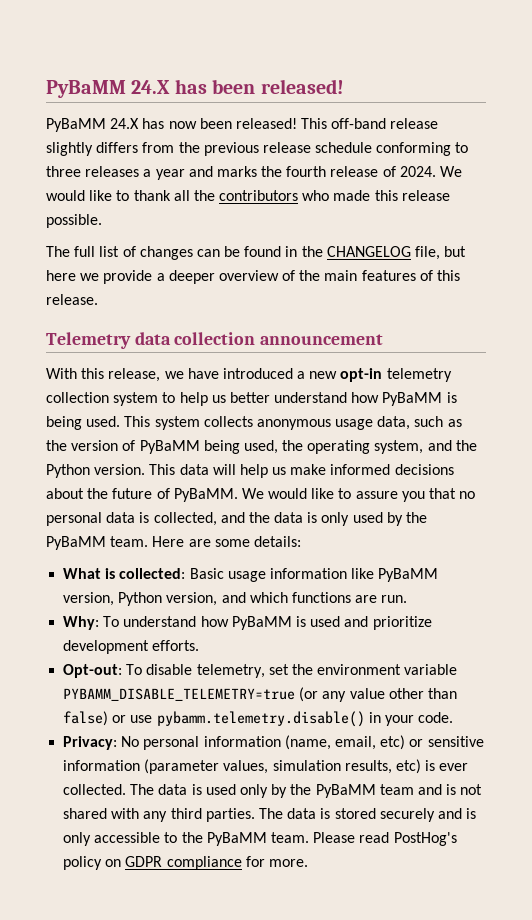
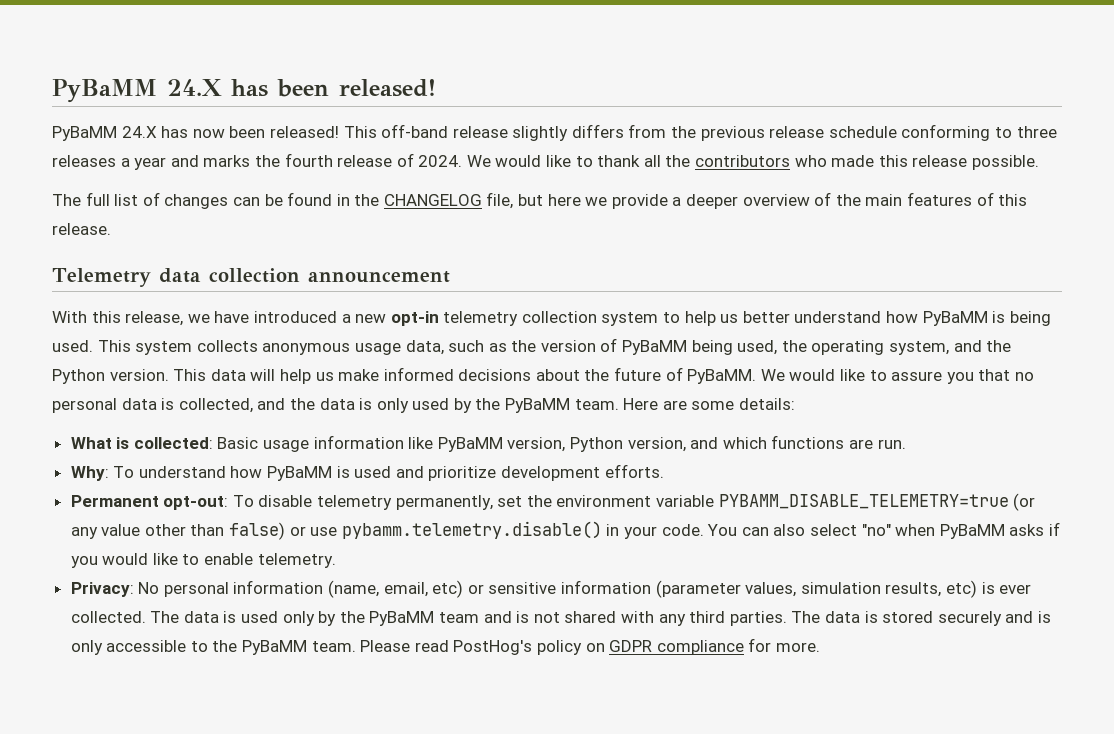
- Opt-out: To disable telemetry, set the environment variable PYBAMM_DISABLE_TELEMETRY=true (or any value other than false) or use pybamm.telemetry.disable() in your code.
+ Permanent opt-out: To disable telemetry permanently, set the environment variable PYBAMM_DISABLE_TELEMETRY=true (or any value other than false) or use pybamm.telemetry.disable() in your code. You can also select "no" when PyBaMM asks if you would like to enable telemetry.

